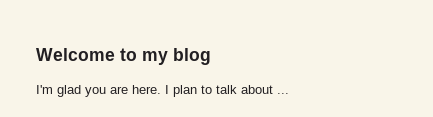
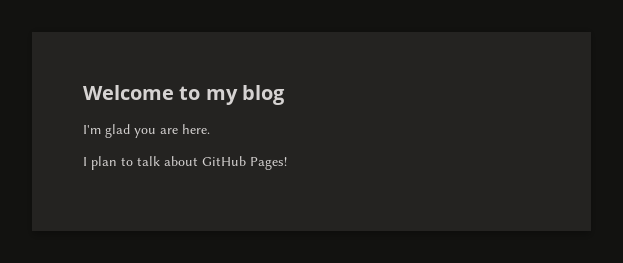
- I'm glad you are here. I plan to talk about ...
+ I'm glad you are here.
+ I plan to talk about GitHub Pages!

